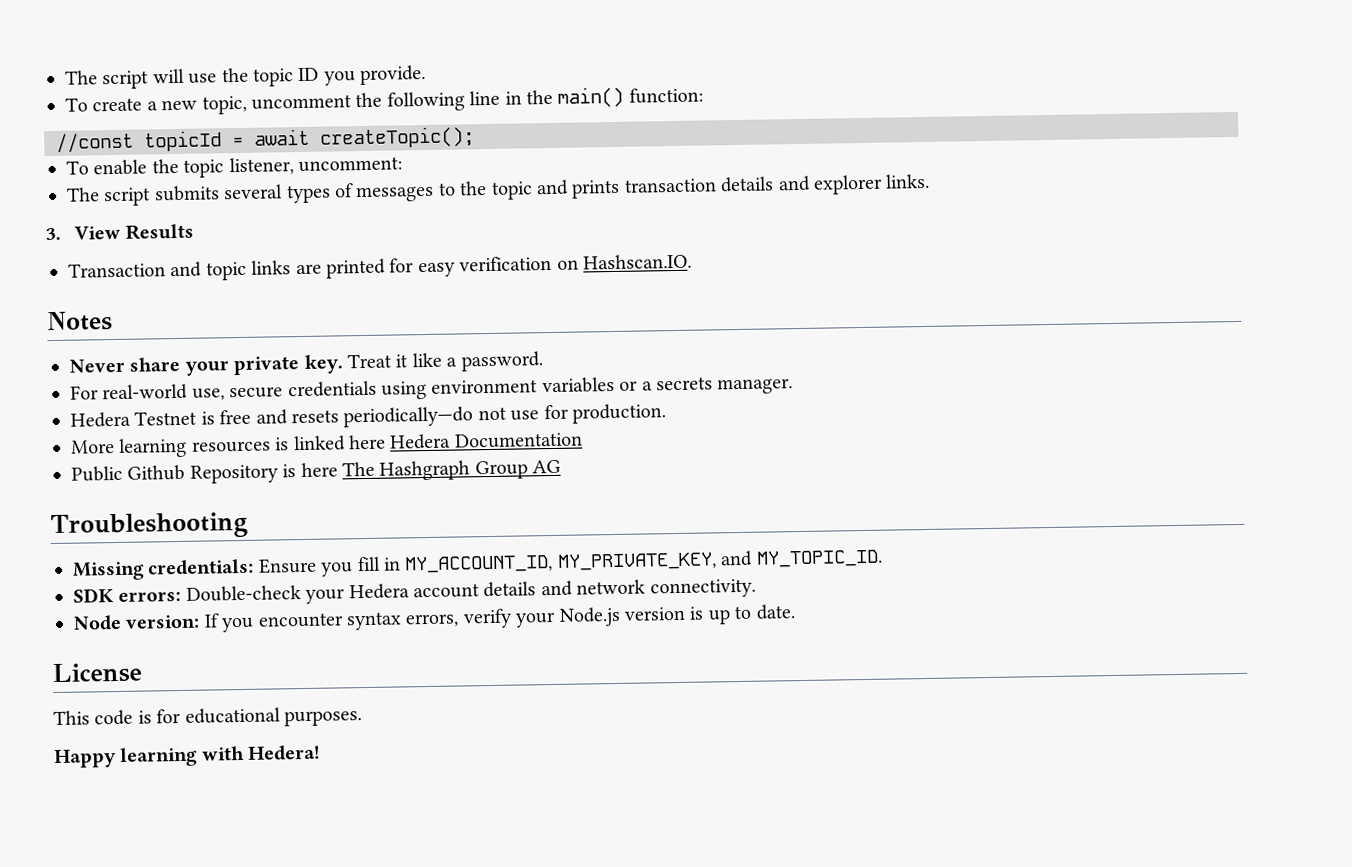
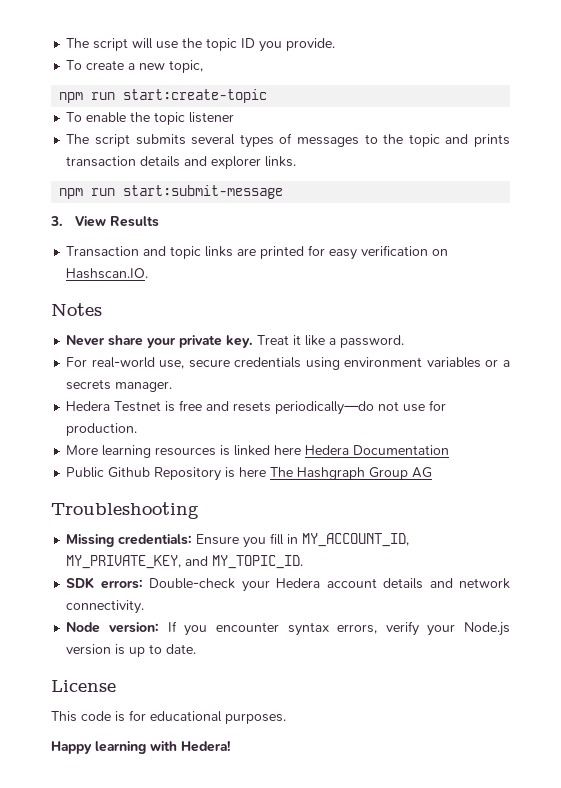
- To create a new topic, uncomment the following line in the main() function:
- //const topicId = await createTopic();
+ To create a new topic,
+ npm run start:create-topic
- To enable the topic listener, uncomment:
+ To enable the topic listener
+ npm run start:submit-message

